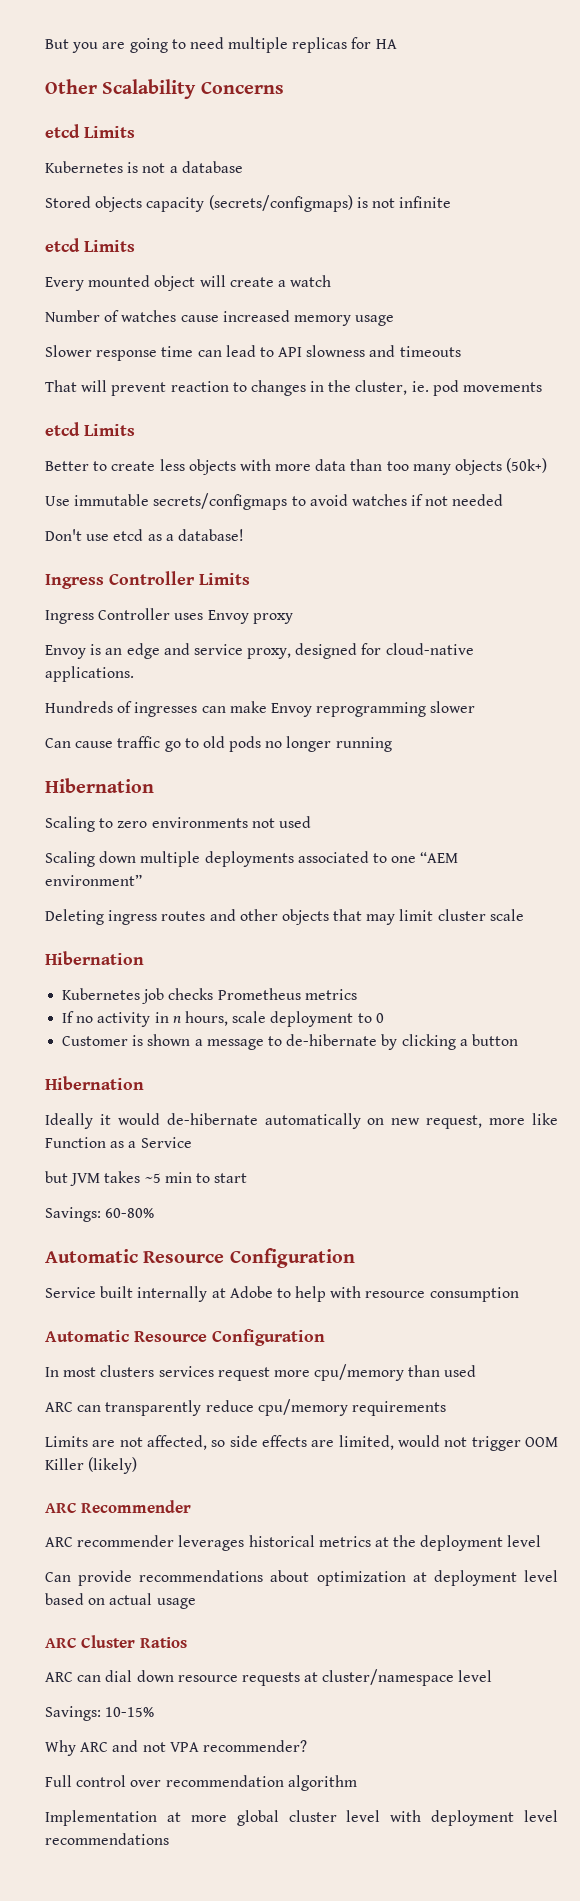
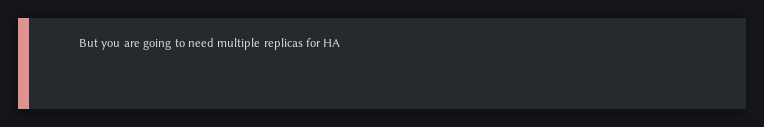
- Other Scalability Concerns
- etcd Limits
- Kubernetes is not a database
- Stored objects capacity (secrets/configmaps) is not infinite
- etcd Limits
- Every mounted object will create a watch
- Number of watches cause increased memory usage
- Slower response time can lead to API slowness and timeouts
- That will prevent reaction to changes in the cluster, ie. pod movements
- etcd Limits
- Better to create less objects with more data than too many objects (50k+)
- Use immutable secrets/configmaps to avoid watches if not needed
- Don't use etcd as a database!
- Ingress Controller Limits
- Ingress Controller uses Envoy proxy
- Envoy is an edge and service proxy, designed for cloud-native applications.
- Hundreds of ingresses can make Envoy reprogramming slower
- Can cause traffic go to old pods no longer running
- Hibernation
- Scaling to zero environments not used
- Scaling down multiple deployments associated to one “AEM environment”
- Deleting ingress routes and other objects that may limit cluster scale
- Hibernation
- Kubernetes job checks Prometheus metrics
- If no activity in n hours, scale deployment to 0
- Customer is shown a message to de-hibernate by clicking a button
- Hibernation
- Ideally it would de-hibernate automatically on new request, more like Function as a Service
- but JVM takes ~5 min to start
- Savings: 60-80%
- Automatic Resource Configuration
- Service built internally at Adobe to help with resource consumption
- Automatic Resource Configuration
- In most clusters services request more cpu/memory than used
- ARC can transparently reduce cpu/memory requirements
- Limits are not affected, so side effects are limited, would not trigger OOM Killer (likely)
- ARC Recommender
- ARC recommender leverages historical metrics at the deployment level
- Can provide recommendations about optimization at deployment level based on actual usage
- ARC Cluster Ratios
- ARC can dial down resource requests at cluster/namespace level
- Savings: 10-15%
- Why ARC and not VPA recommender?
- Full control over recommendation algorithm
- Implementation at more global cluster level with deployment level recommendations

